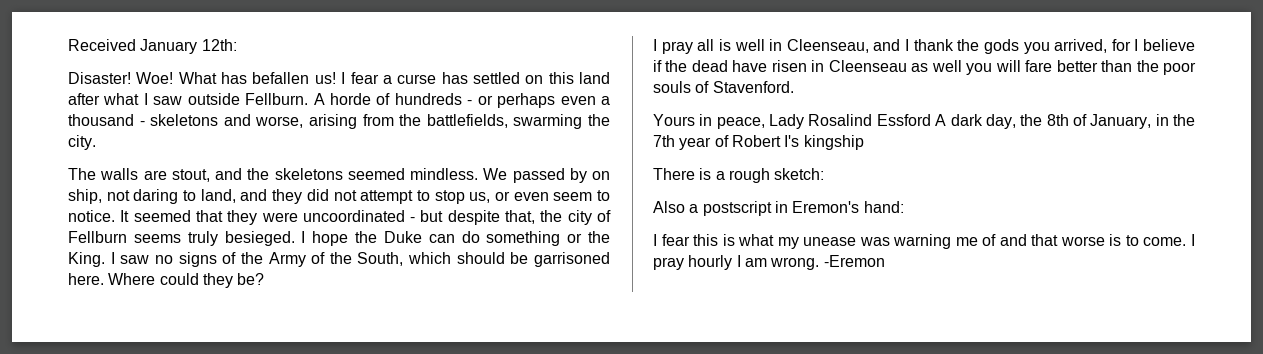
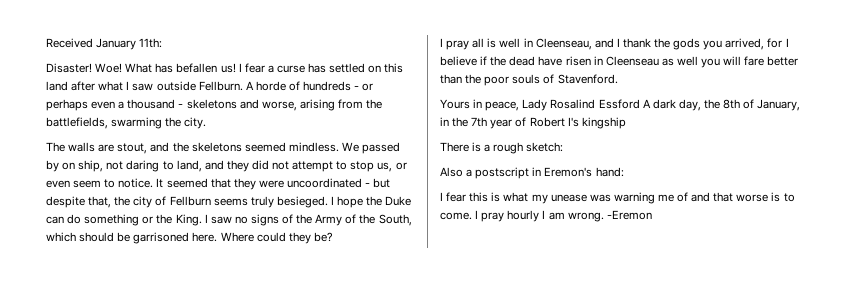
- Received January 12th:
+ Received January 11th:

